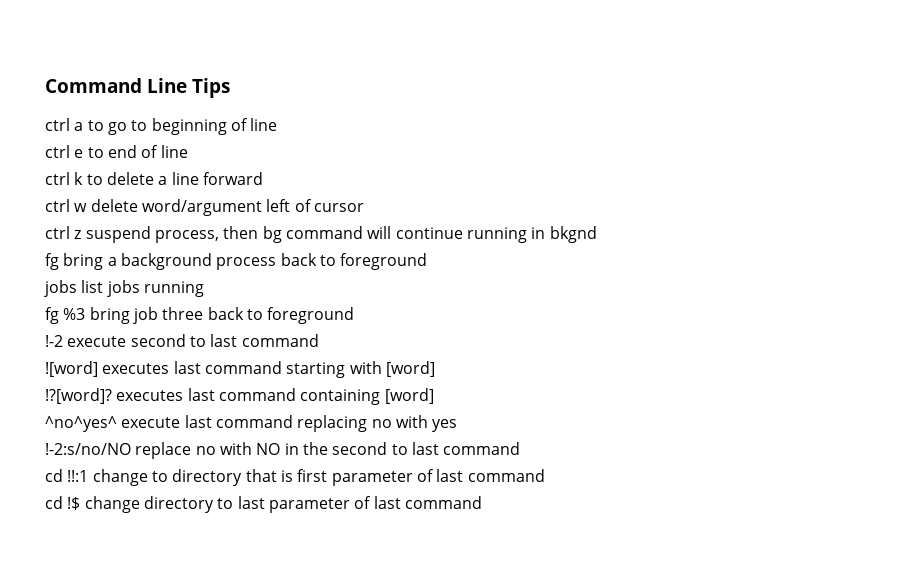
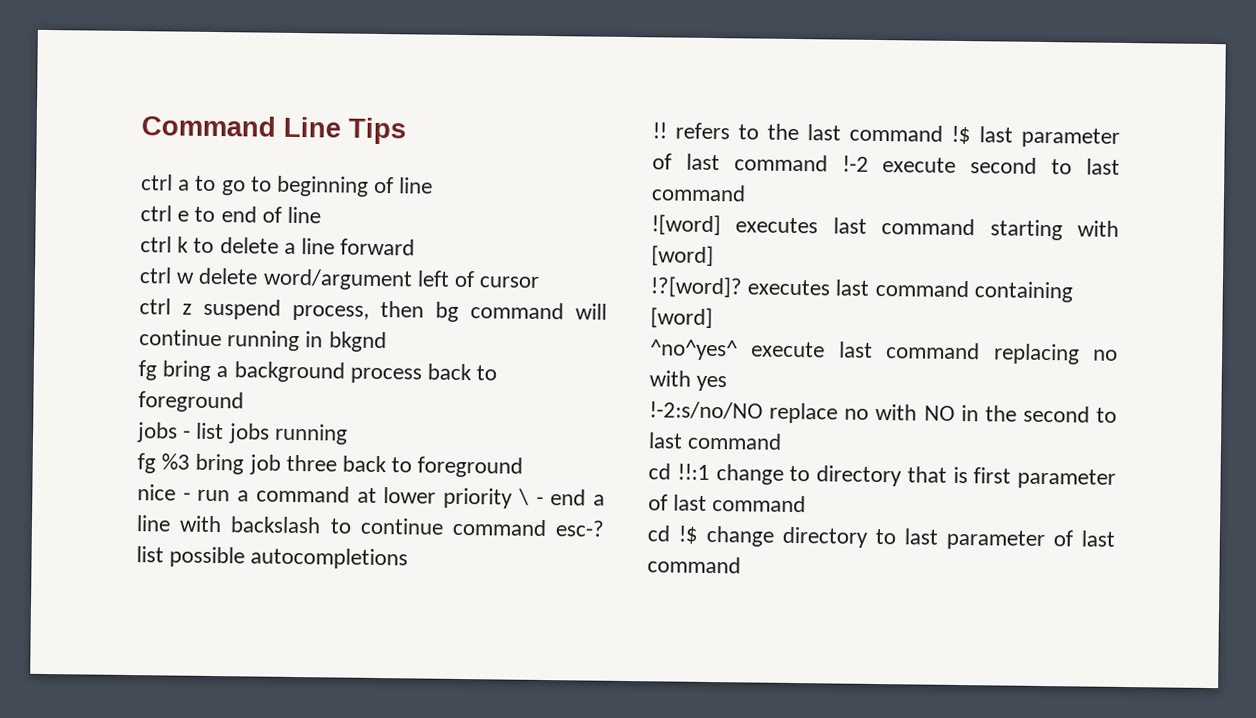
- jobs list jobs running
+ jobs - list jobs running
- !-2 execute second to last command
+ nice - run a command at lower priority \ - end a line with backslash to continue command esc-? list possible autocompletions
+ !! refers to the last command !$ last parameter of last command !-2 execute second to last command

